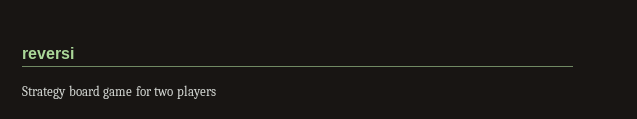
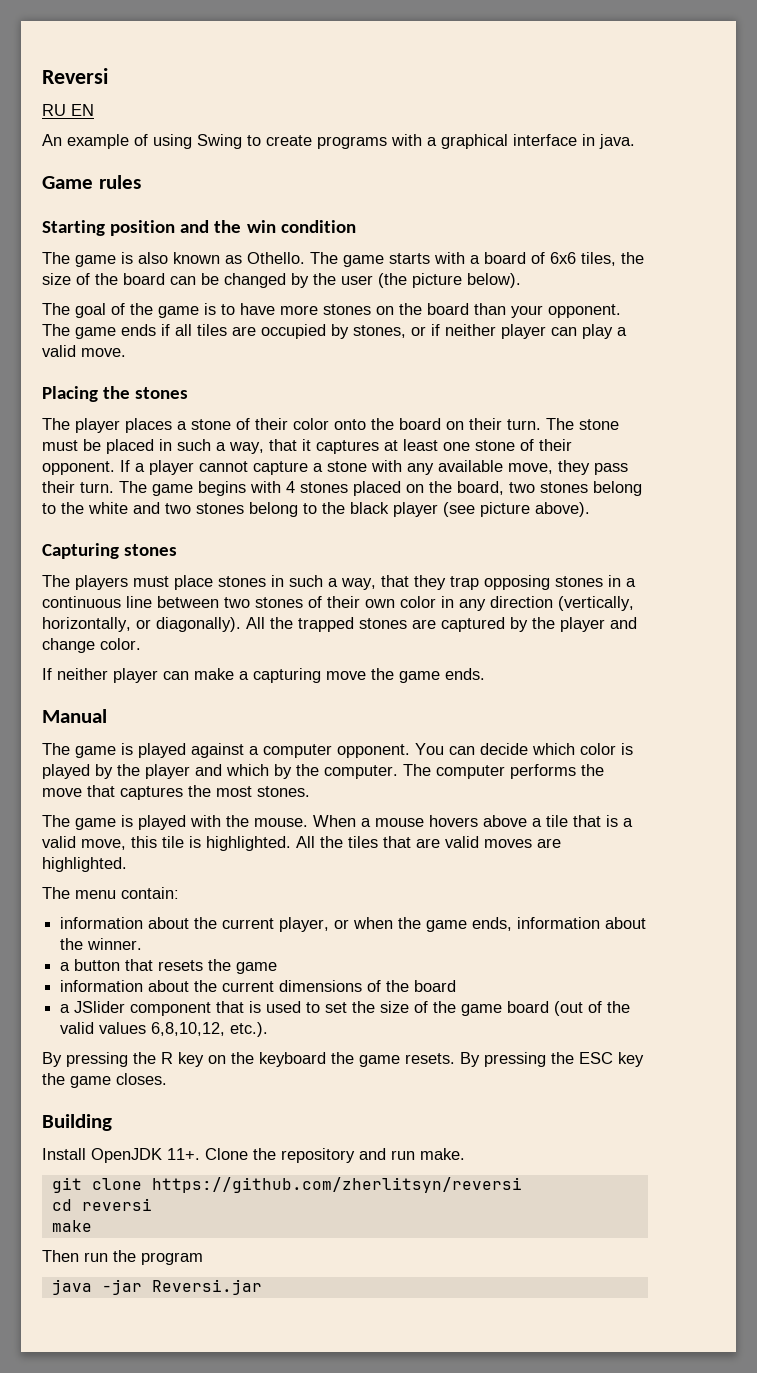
- reversi
- Strategy board game for two players
+ Reversi
+ RU EN
+ An example of using Swing to create programs with a graphical interface in java.
+ Game rules
+ Starting position and the win condition
+ The game is also known as Othello. The game starts with a board of 6x6 tiles, the size of the board can be changed by the user (the picture below).
+ The goal of the game is to have more stones on the board than your opponent. The game ends if all tiles are occupied by stones, or if neither player can play a valid move.
+ Placing the stones
+ The player places a stone of their color onto the board on their turn. The stone must be placed in such a way, that it captures at least one stone of their opponent. If a player cannot capture a stone with any available move, they pass their turn. The game begins with 4 stones placed on the board, two stones belong to the white and two stones belong to the black player (see picture above).
+ Capturing stones
+ The players must place stones in such a way, that they trap opposing stones in a continuous line between two stones of their own color in any direction (vertically, horizontally, or diagonally). All the trapped stones are captured by the player and change color.
+ If neither player can make a capturing move the game ends.
+ Manual
+ The game is played against a computer opponent. You can decide which color is played by the player and which by the computer. The computer performs the move that captures the most stones.
+ The game is played with the mouse. When a mouse hovers above a tile that is a valid move, this tile is highlighted. All the tiles that are valid moves are highlighted.
+ The menu contain:
+ information about the current player, or when the game ends, information about the winner.
+ a button that resets the game
+ information about the current dimensions of the board
+ a JSlider component that is used to set the size of the game board (out of the valid values 6,8,10,12, etc.).
+ By pressing the R key on the keyboard the game resets. By pressing the ESC key the game closes.
+ Building
+ Install OpenJDK 11+. Сlone the repository and run make.
+ git clone https://github.com/zherlitsyn/reversi
+ cd reversi
+ make
+ Then run the program
+ java -jar Reversi.jar

